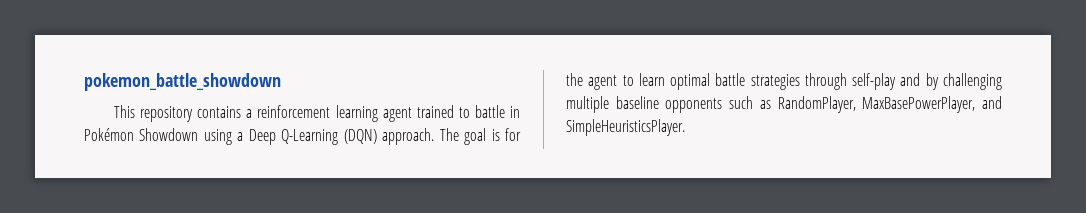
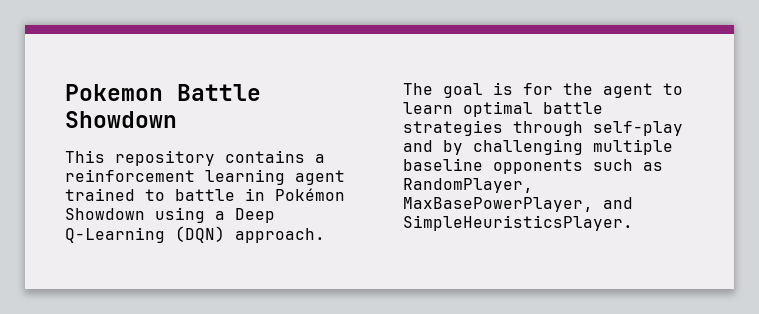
- pokemon_battle_showdown
+ Pokemon Battle Showdown

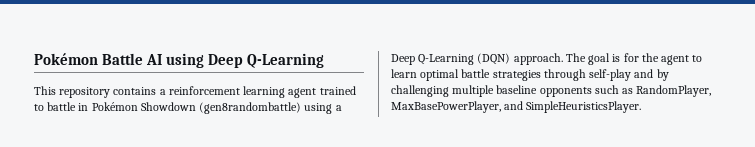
- Pokemon Battle Showdown
+ Pokémon Battle AI using Deep Q-Learning
- This repository contains a reinforcement learning agent trained to battle in Pokémon Showdown using a Deep Q-Learning (DQN) approach.
+ This repository contains a reinforcement learning agent trained to battle in Pokémon Showdown (gen8randombattle) using a Deep Q-Learning (DQN) approach.

